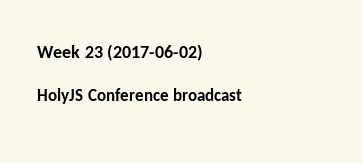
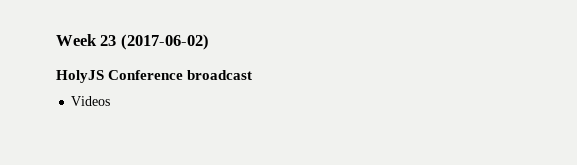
+ Videos

